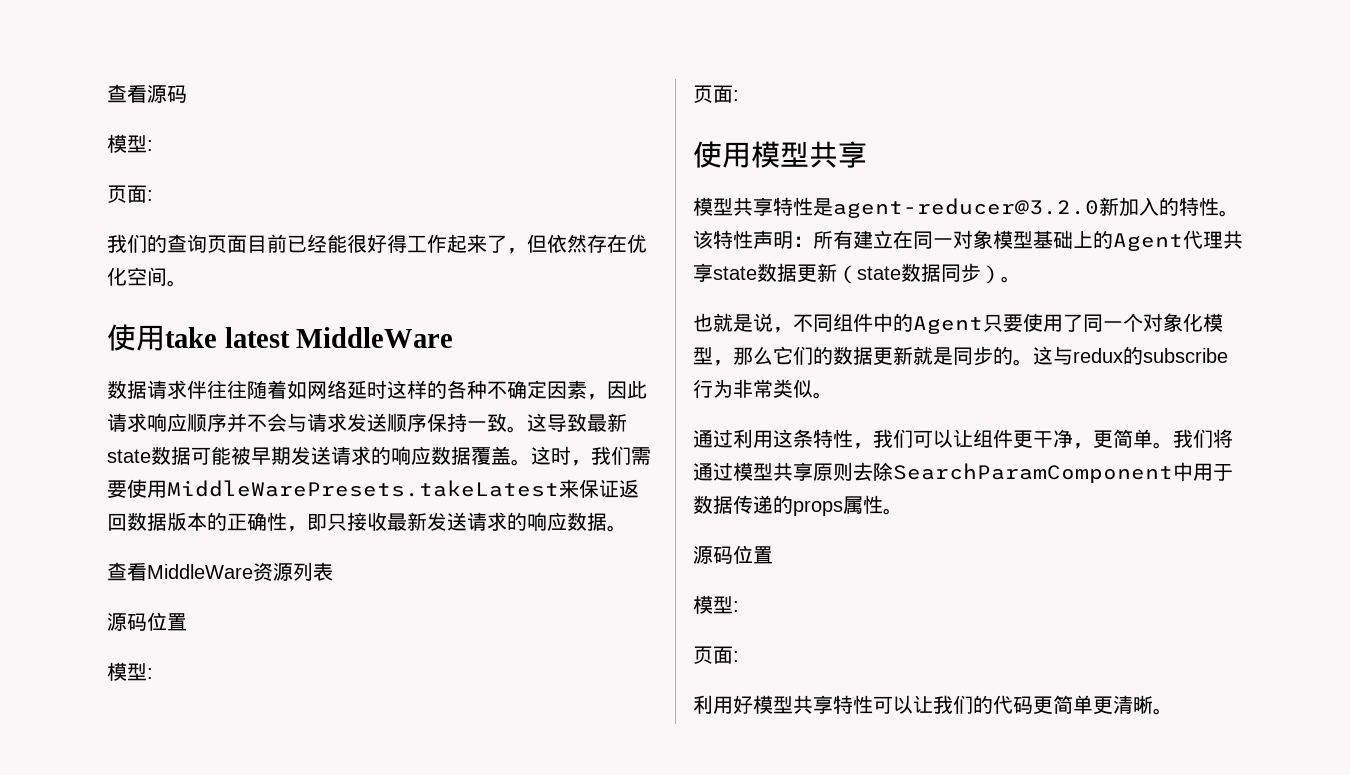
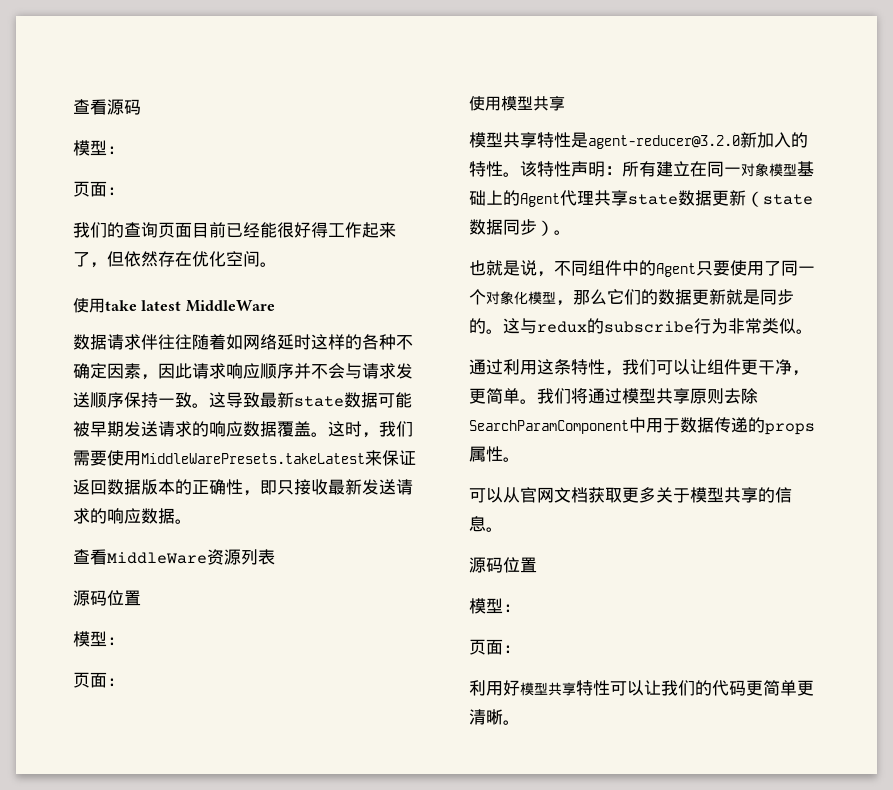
+ 可以从官网文档获取更多关于模型共享的信息。

